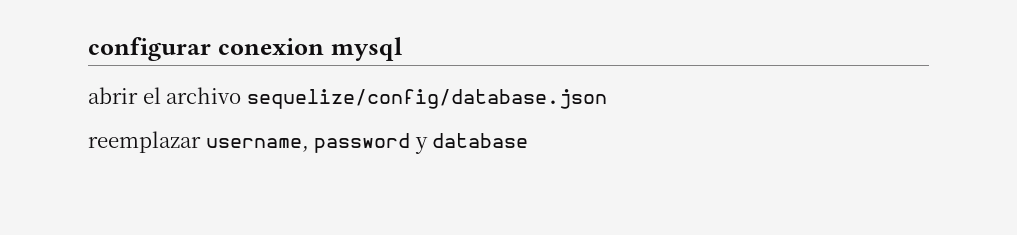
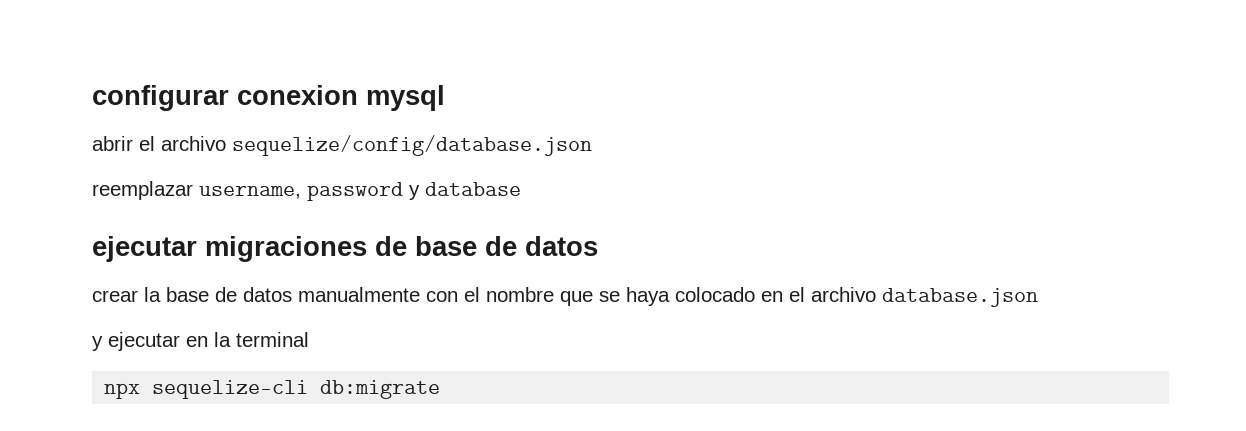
+ ejecutar migraciones de base de datos
+ crear la base de datos manualmente con el nombre que se haya colocado en el archivo database.json
+ y ejecutar en la terminal
+ npx sequelize-cli db:migrate

